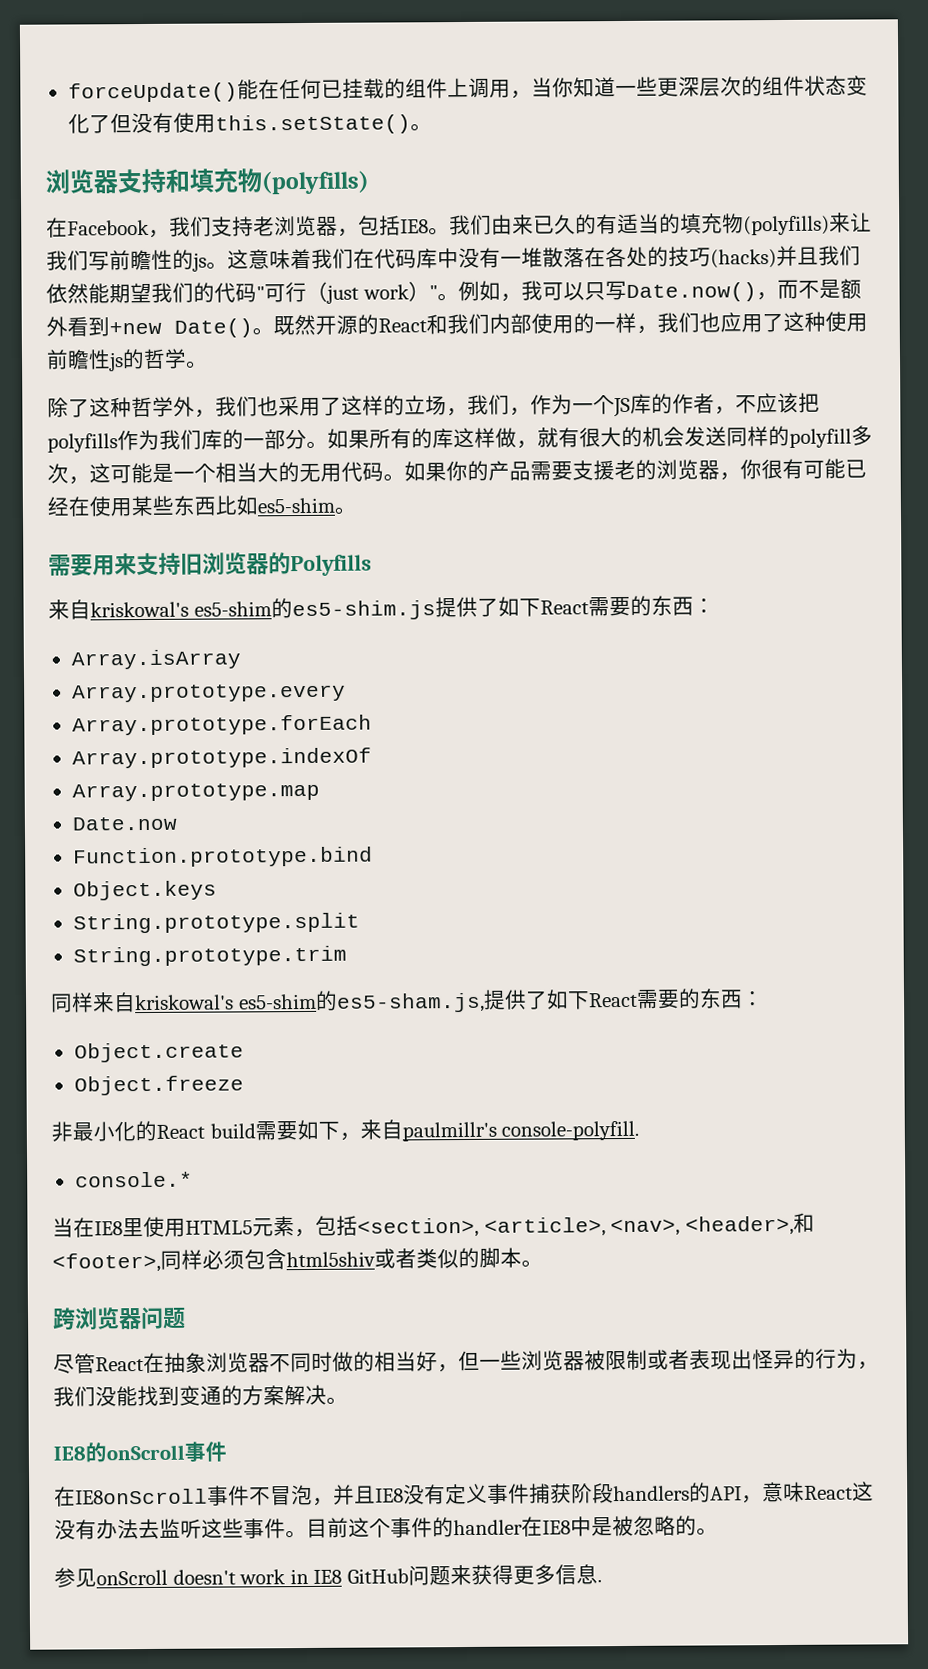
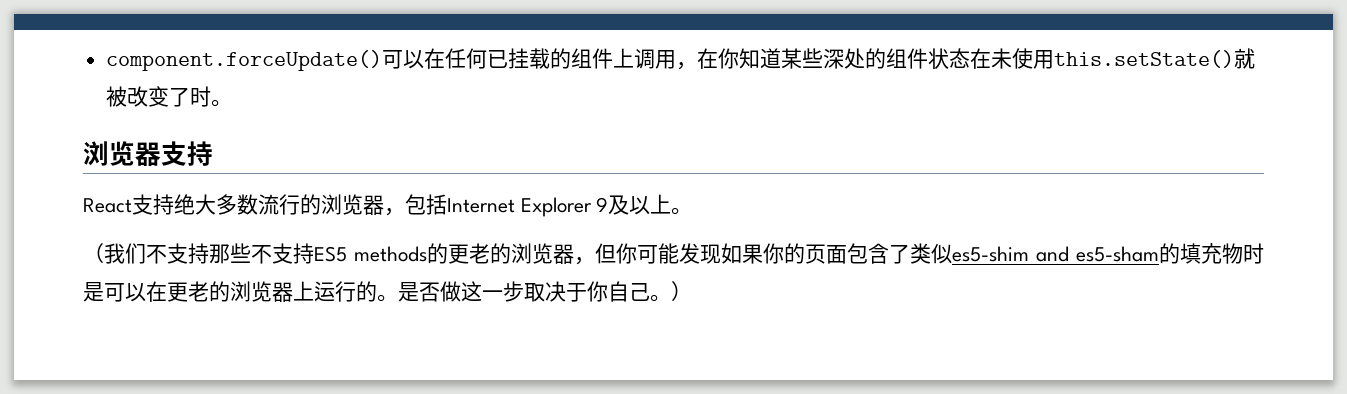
- forceUpdate()能在任何已挂载的组件上调用，当你知道一些更深层次的组件状态变化了但没有使用this.setState()。
- 浏览器支持和填充物(polyfills)
- 在Facebook，我们支持老浏览器，包括IE8。我们由来已久的有适当的填充物(polyfills)来让我们写前瞻性的js。这意味着我们在代码库中没有一堆散落在各处的技巧(hacks)并且我们依然能期望我们的代码"可行（just work）"。例如，我可以只写Date.now()，而不是额外看到+new Date()。既然开源的React和我们内部使用的一样，我们也应用了这种使用前瞻性js的哲学。
- 除了这种哲学外，我们也采用了这样的立场，我们，作为一个JS库的作者，不应该把polyfills作为我们库的一部分。如果所有的库这样做，就有很大的机会发送同样的polyfill多次，这可能是一个相当大的无用代码。如果你的产品需要支援老的浏览器，你很有可能已经在使用某些东西比如es5-shim。
- 需要用来支持旧浏览器的Polyfills
- 来自kriskowal's es5-shim的es5-shim.js提供了如下React需要的东西：
- Array.isArray
- Array.prototype.every
- Array.prototype.forEach
- Array.prototype.indexOf
- Array.prototype.map
- Date.now
- Function.prototype.bind
- Object.keys
- String.prototype.split
- String.prototype.trim
- 同样来自kriskowal's es5-shim的es5-sham.js,提供了如下React需要的东西：
- Object.create
- Object.freeze
- 非最小化的React build需要如下，来自paulmillr's console-polyfill.
- console.*
- 当在IE8里使用HTML5元素，包括<section>, <article>, <nav>, <header>,和<footer>,同样必须包含html5shiv或者类似的脚本。
- 跨浏览器问题
- 尽管React在抽象浏览器不同时做的相当好，但一些浏览器被限制或者表现出怪异的行为，我们没能找到变通的方案解决。
- IE8的onScroll事件
- 在IE8onScroll事件不冒泡，并且IE8没有定义事件捕获阶段handlers的API，意味React这没有办法去监听这些事件。目前这个事件的handler在IE8中是被忽略的。
- 参见onScroll doesn't work in IE8 GitHub问题来获得更多信息.
+ component.forceUpdate()可以在任何已挂载的组件上调用，在你知道某些深处的组件状态在未使用this.setState()就被改变了时。
+ 浏览器支持
+ React支持绝大多数流行的浏览器，包括Internet Explorer 9及以上。
+ （我们不支持那些不支持ES5 methods的更老的浏览器，但你可能发现如果你的页面包含了类似es5-shim and es5-sham的填充物时是可以在更老的浏览器上运行的。是否做这一步取决于你自己。）

